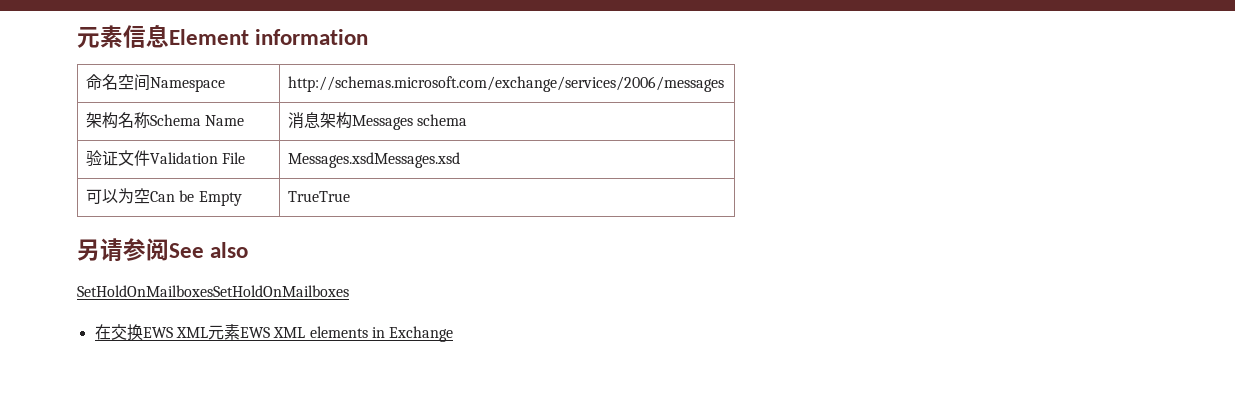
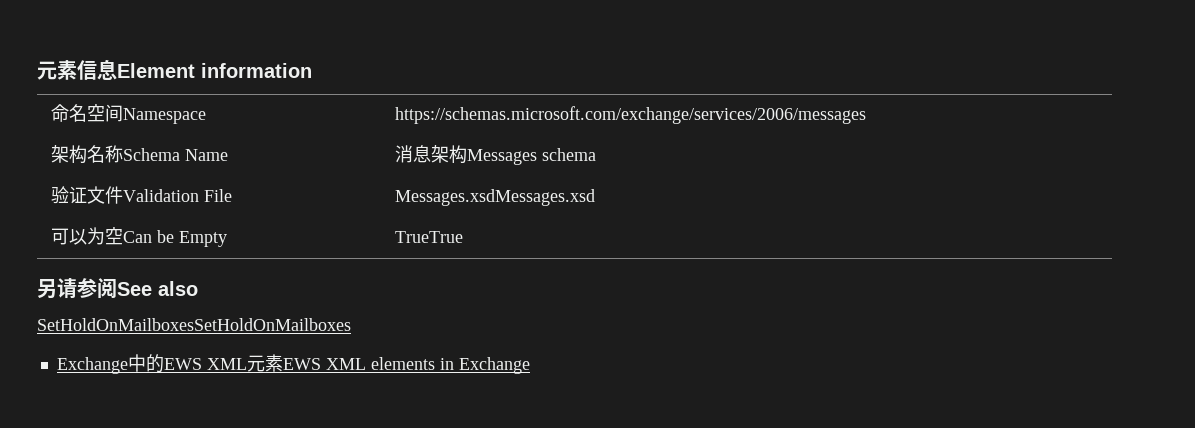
- 命名空间Namespace | http://schemas.microsoft.com/exchange/services/2006/messages
+ 命名空间Namespace | https://schemas.microsoft.com/exchange/services/2006/messages
- 在交换EWS XML元素EWS XML elements in Exchange
+ Exchange中的EWS XML元素EWS XML elements in Exchange

